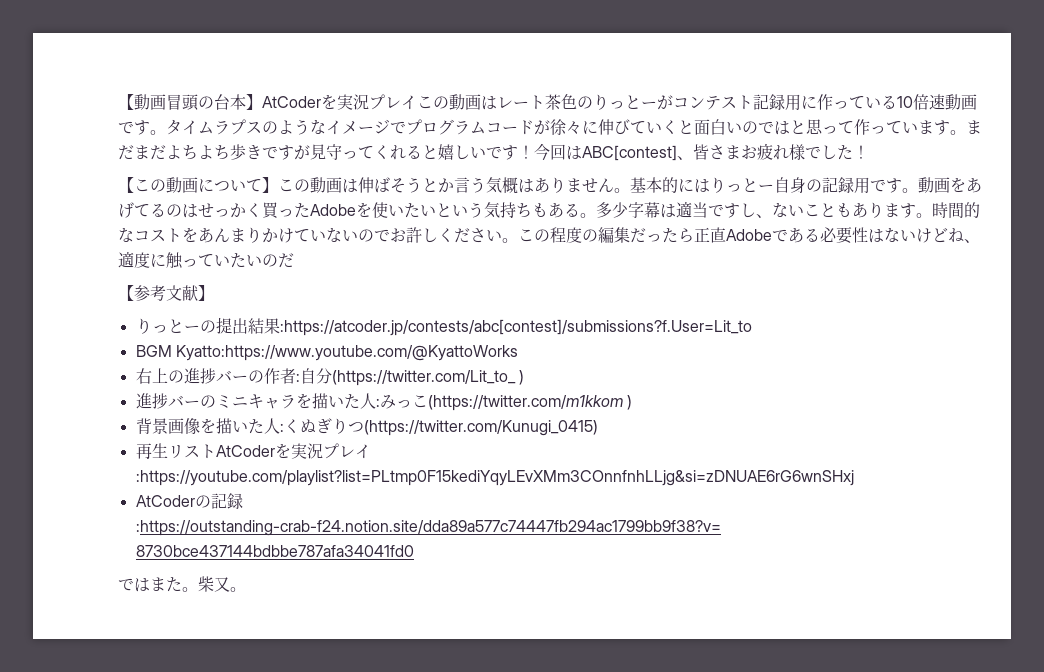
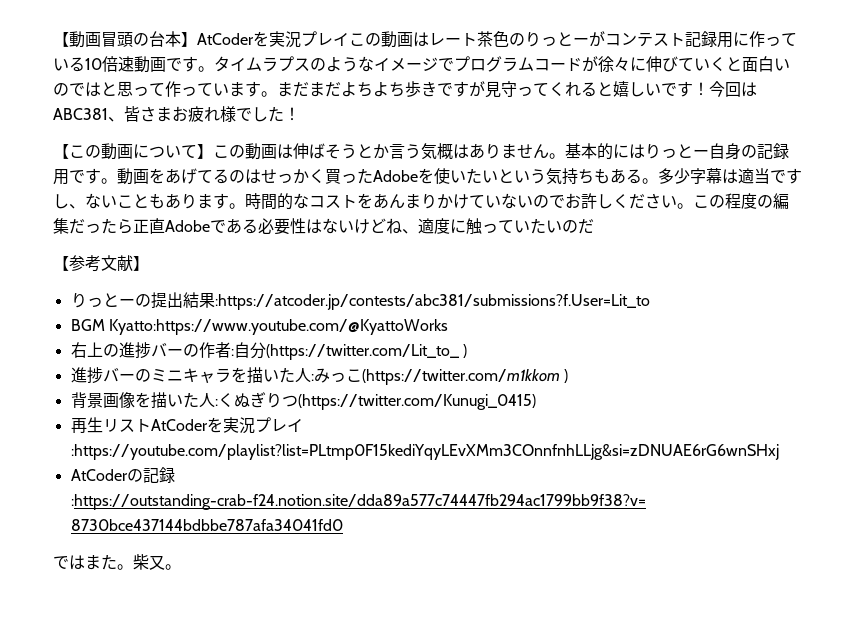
- 今回はABC[contest]、皆さまお疲れ様でした！
+ 今回はABC381、皆さまお疲れ様でした！
- りっとーの提出結果:https://atcoder.jp/contests/abc[contest]/submissions?f.User=Lit_to
+ りっとーの提出結果:https://atcoder.jp/contests/abc381/submissions?f.User=Lit_to

